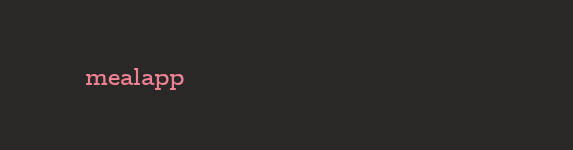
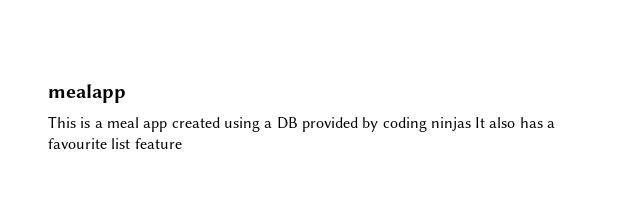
+ This is a meal app created using a DB provided by coding ninjas It also has a favourite list feature

